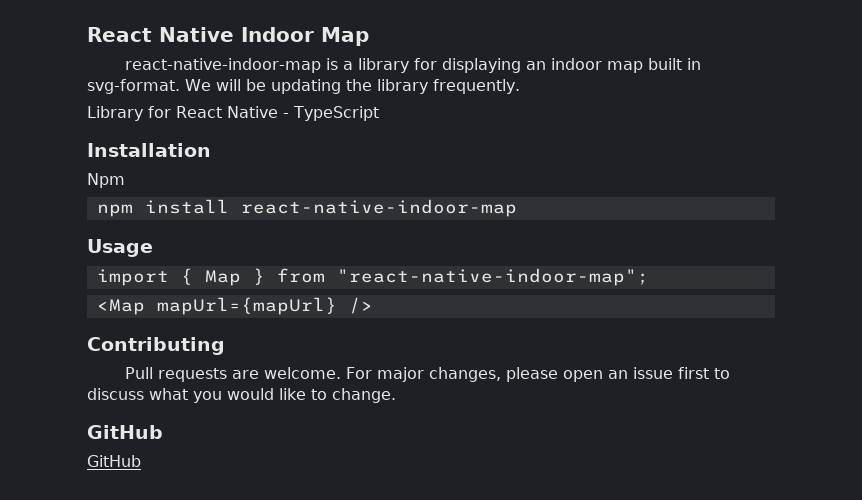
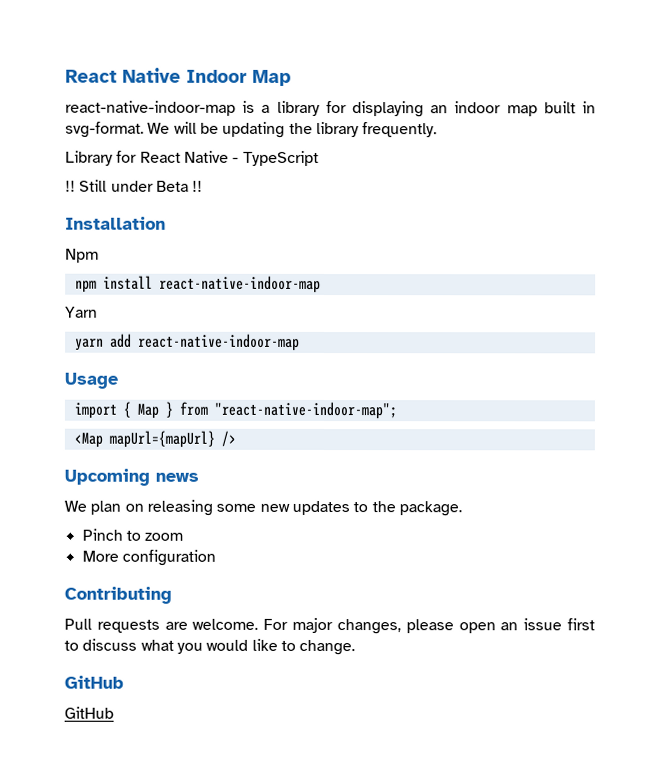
+ !! Still under Beta !!
+ Yarn
+ yarn add react-native-indoor-map
+ Upcoming news
+ We plan on releasing some new updates to the package.
+ Pinch to zoom
+ More configuration

